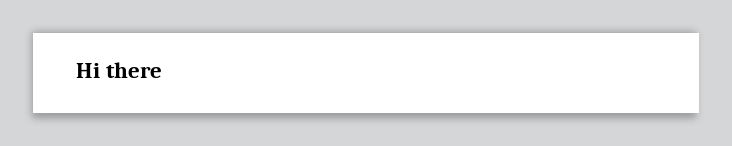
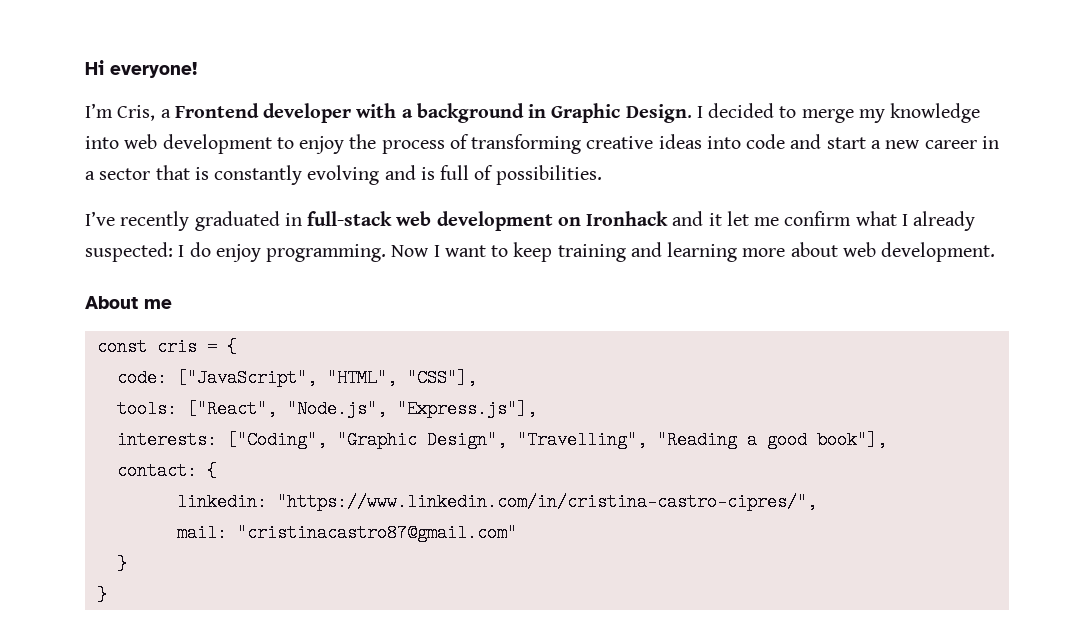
- Hi there
+ Hi everyone!
+ I’m Cris, a Frontend developer with a background in Graphic Design. I decided to merge my knowledge into web development to enjoy the process of transforming creative ideas into code and start a new career in a sector that is constantly evolving and is full of possibilities.
+ I’ve recently graduated in full-stack web development on Ironhack and it let me confirm what I already suspected: I do enjoy programming. Now I want to keep training and learning more about web development.
+ About me
+ const cris = {
+ code: ["JavaScript", "HTML", "CSS"],
+ tools: ["React", "Node.js", "Express.js"],
+ interests: ["Coding", "Graphic Design", "Travelling", "Reading a good book"],
+ contact: {
+ linkedin: "https://www.linkedin.com/in/cristina-castro-cipres/",
+ mail: "cristinacastro87@gmail.com"
+ }
+ }

